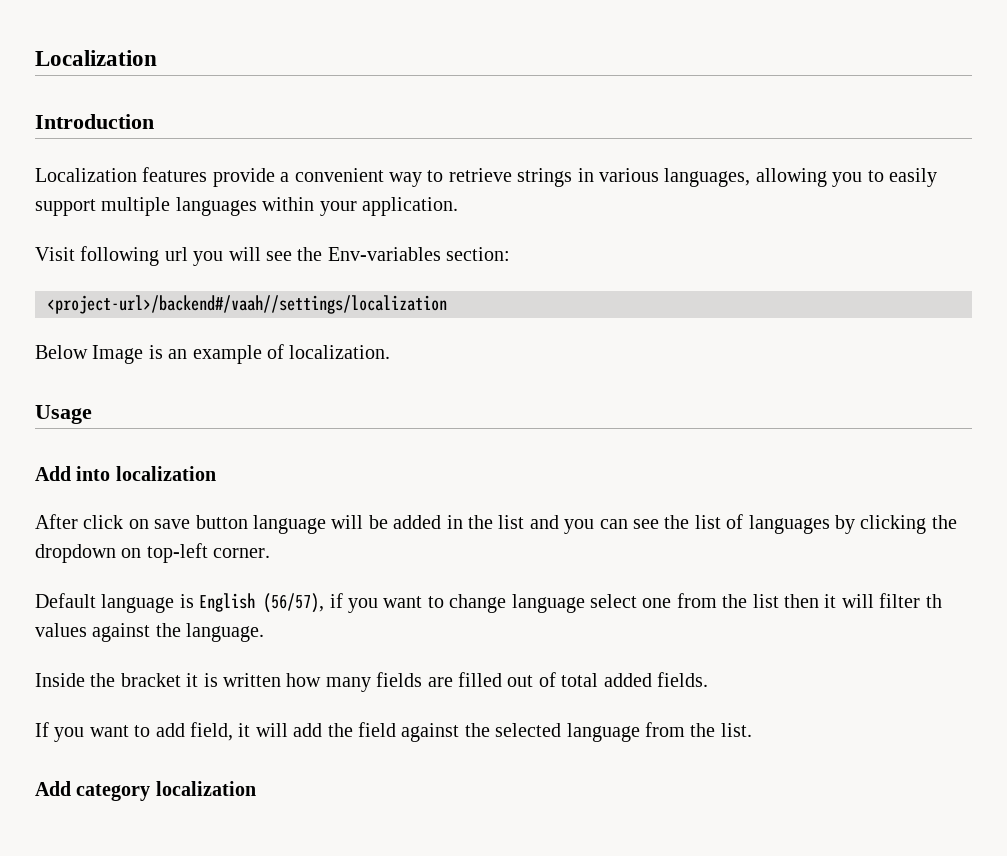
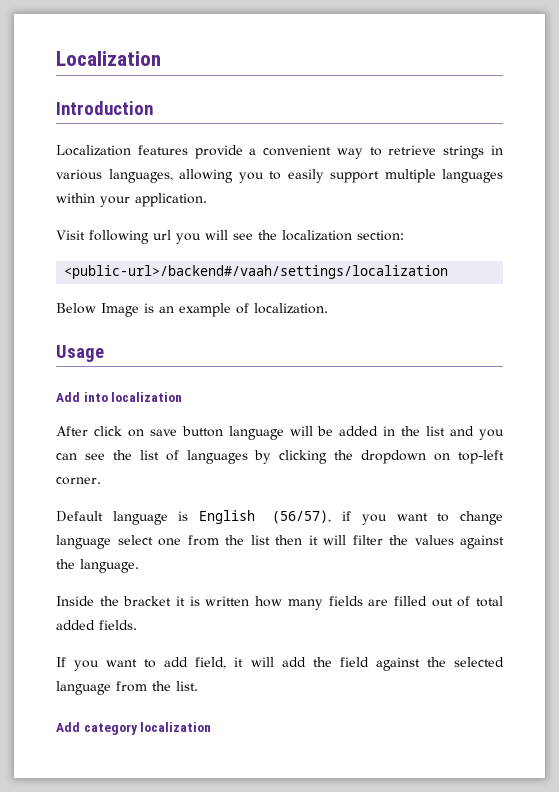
- Visit following url you will see the Env-variables section:
+ Visit following url you will see the localization section:
- <project-url>/backend#/vaah//settings/localization
+ <public-url>/backend#/vaah/settings/localization
- Default language is English (56/57), if you want to change language select one from the list then it will filter th values against the language.
+ Default language is English (56/57), if you want to change language select one from the list then it will filter the values against the language.

